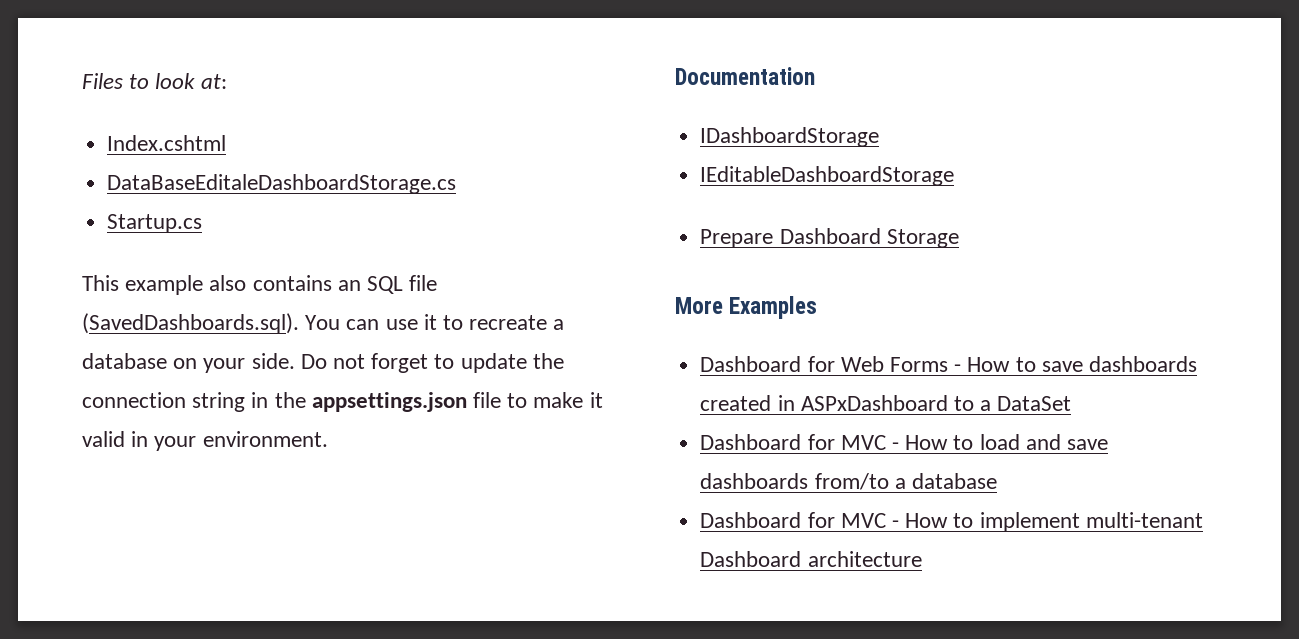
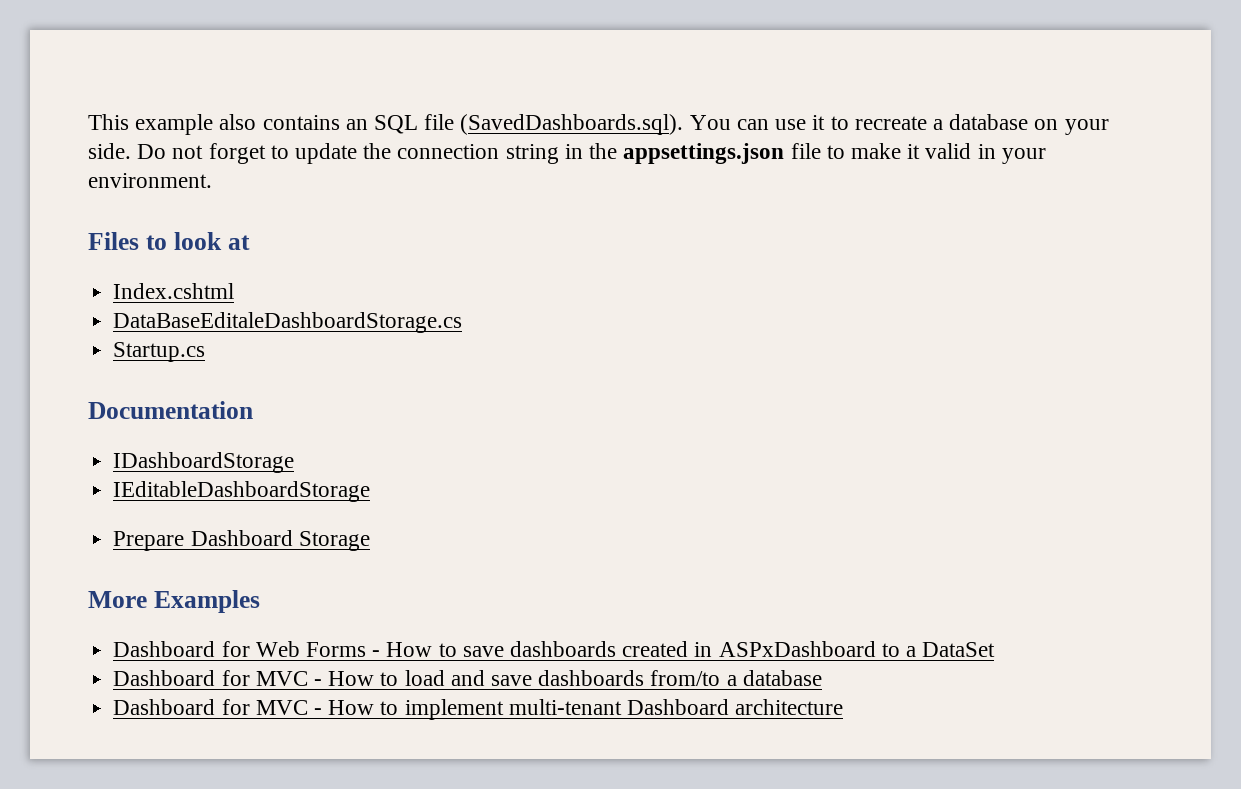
- Files to look at:
- Index.cshtml
- DataBaseEditaleDashboardStorage.cs
- Startup.cs
+ Files to look at
+ Index.cshtml
+ DataBaseEditaleDashboardStorage.cs
+ Startup.cs

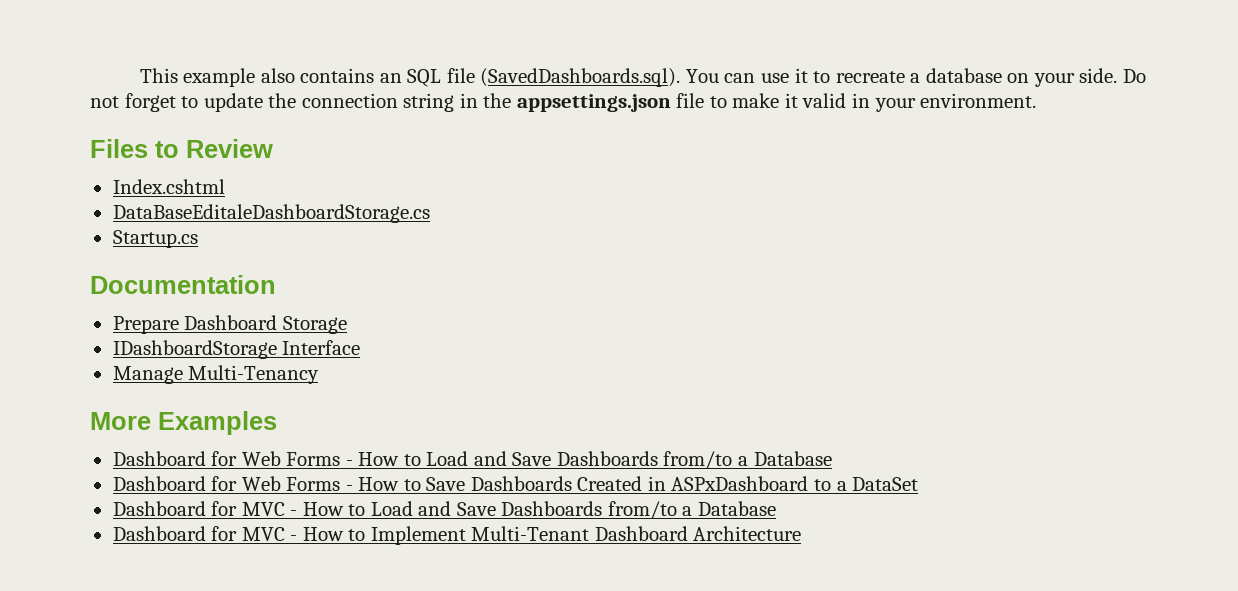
- Files to look at
+ Files to Review
- IDashboardStorage
- IEditableDashboardStorage
+ IDashboardStorage Interface
+ Manage Multi-Tenancy
- Dashboard for Web Forms - How to save dashboards created in ASPxDashboard to a DataSet
+ Dashboard for Web Forms - How to Load and Save Dashboards from/to a Database
+ Dashboard for Web Forms - How to Save Dashboards Created in ASPxDashboard to a DataSet
- Dashboard for MVC - How to load and save dashboards from/to a database
- Dashboard for MVC - How to implement multi-tenant Dashboard architecture
+ Dashboard for MVC - How to Load and Save Dashboards from/to a Database
+ Dashboard for MVC - How to Implement Multi-Tenant Dashboard Architecture

